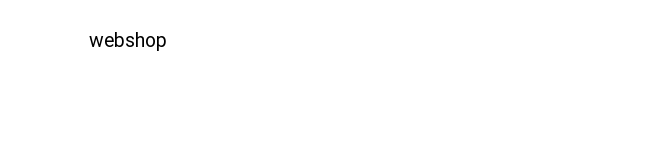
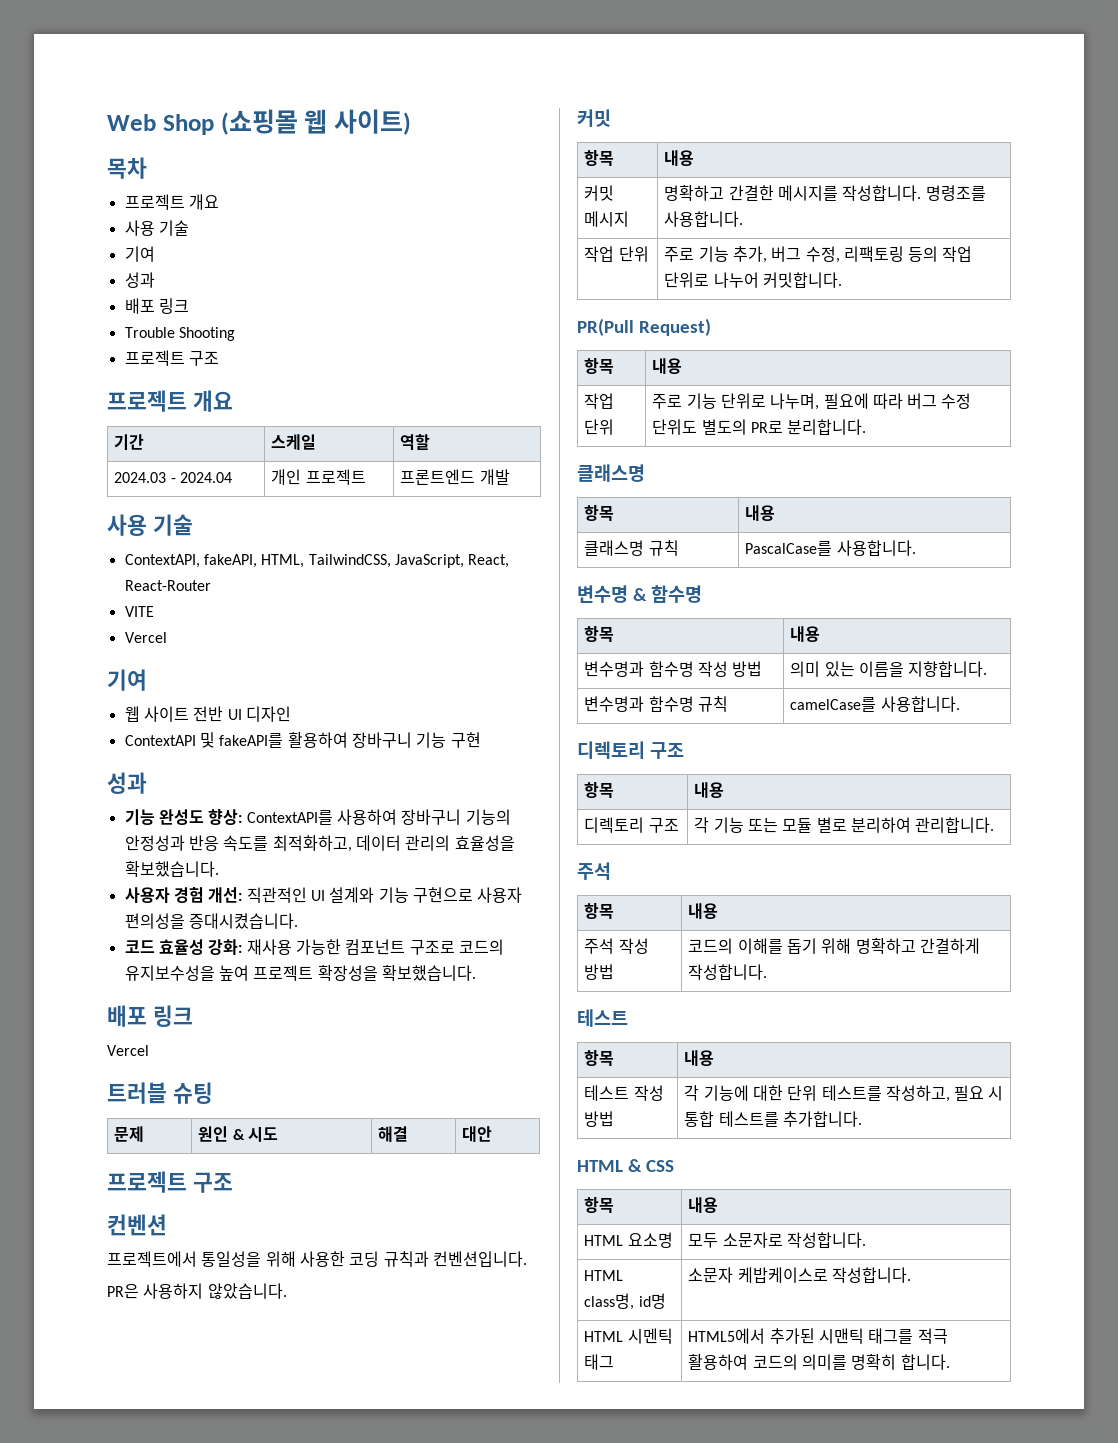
- webshop
+ Web Shop (쇼핑몰 웹 사이트)
+ 목차
+ 프로젝트 개요
+ 사용 기술
+ 기여
+ 성과
+ 배포 링크
+ Trouble Shooting
+ 프로젝트 구조
+ 프로젝트 개요
+ 기간 | 스케일 | 역할
+ 2024.03 - 2024.04 | 개인 프로젝트 | 프론트엔드 개발
+ 사용 기술
+ ContextAPI, fakeAPI, HTML, TailwindCSS, JavaScript, React, React-Router
+ VITE
+ Vercel
+ 기여
+ 웹 사이트 전반 UI 디자인
+ ContextAPI 및 fakeAPI를 활용하여 장바구니 기능 구현
+ 성과
+ 기능 완성도 향상: ContextAPI를 사용하여 장바구니 기능의 안정성과 반응 속도를 최적화하고, 데이터 관리의 효율성을 확보했습니다.
+ 사용자 경험 개선: 직관적인 UI 설계와 기능 구현으로 사용자 편의성을 증대시켰습니다.
+ 코드 효율성 강화: 재사용 가능한 컴포넌트 구조로 코드의 유지보수성을 높여 프로젝트 확장성을 확보했습니다.
+ 배포 링크
+ Vercel
+ 트러블 슈팅
+ 문제 | 원인 & 시도 | 해결 | 대안
+ 프로젝트 구조
+ 컨벤션
+ 프로젝트에서 통일성을 위해 사용한 코딩 규칙과 컨벤션입니다.
+ PR은 사용하지 않았습니다.
+ 커밋
+ 항목 | 내용
+ 커밋 메시지 | 명확하고 간결한 메시지를 작성합니다. 명령조를 사용합니다.
+ 작업 단위 | 주로 기능 추가, 버그 수정, 리팩토링 등의 작업 단위로 나누어 커밋합니다.
+ PR(Pull Request)
+ 항목 | 내용
+ 작업 단위 | 주로 기능 단위로 나누며, 필요에 따라 버그 수정 단위도 별도의 PR로 분리합니다.
+ 클래스명
+ 항목 | 내용
+ 클래스명 규칙 | PascalCase를 사용합니다.
+ 변수명 & 함수명
+ 항목 | 내용
+ 변수명과 함수명 작성 방법 | 의미 있는 이름을 지향합니다.
+ 변수명과 함수명 규칙 | camelCase를 사용합니다.
+ 디렉토리 구조
+ 항목 | 내용
+ 디렉토리 구조 | 각 기능 또는 모듈 별로 분리하여 관리합니다.
+ 주석
+ 항목 | 내용
+ 주석 작성 방법 | 코드의 이해를 돕기 위해 명확하고 간결하게 작성합니다.
+ 테스트
+ 항목 | 내용
+ 테스트 작성 방법 | 각 기능에 대한 단위 테스트를 작성하고, 필요 시 통합 테스트를 추가합니다.
+ HTML & CSS
+ 항목 | 내용
+ HTML 요소명 | 모두 소문자로 작성합니다.
+ HTML class명, id명 | 소문자 케밥케이스로 작성합니다.
+ HTML 시멘틱 태그 | HTML5에서 추가된 시맨틱 태그를 적극 활용하여 코드의 의미를 명확히 합니다.

